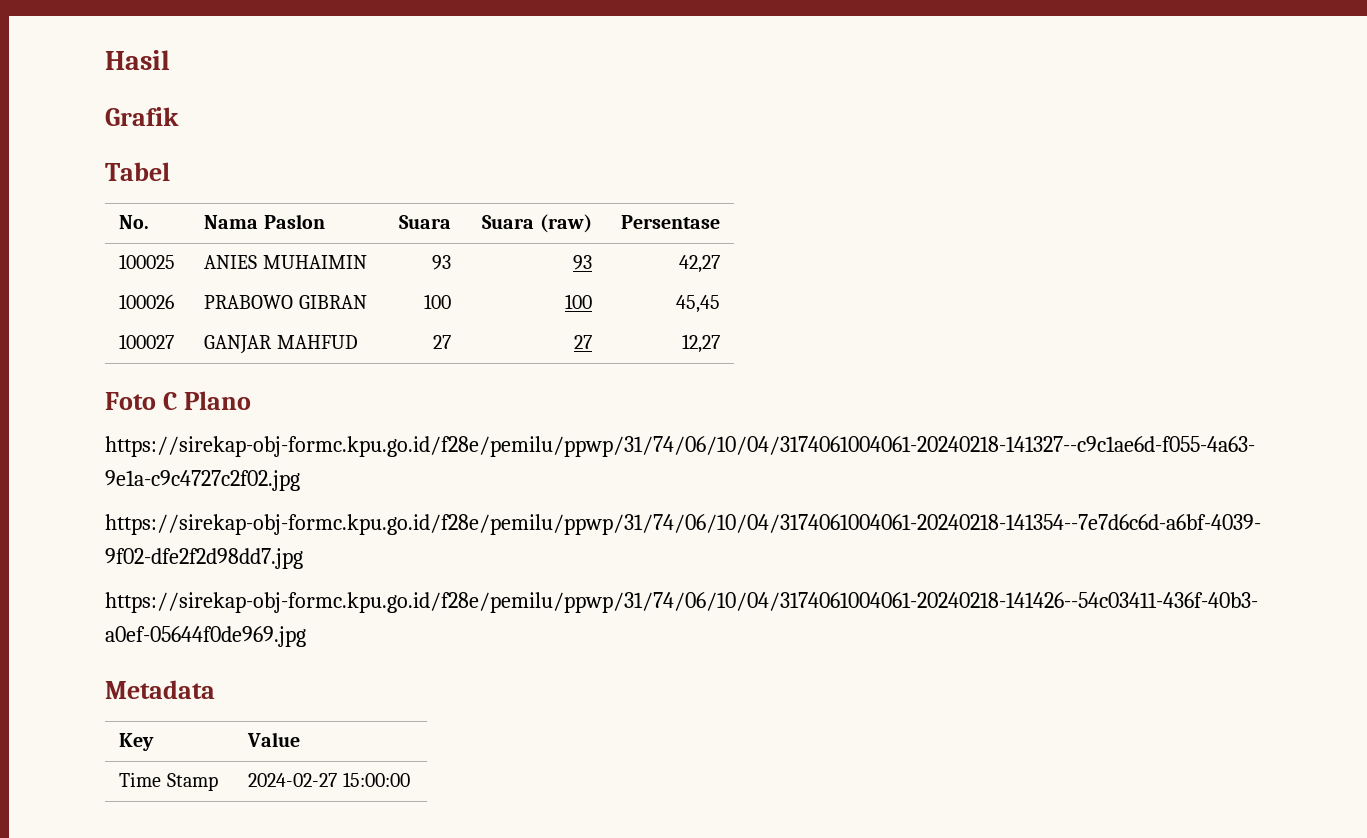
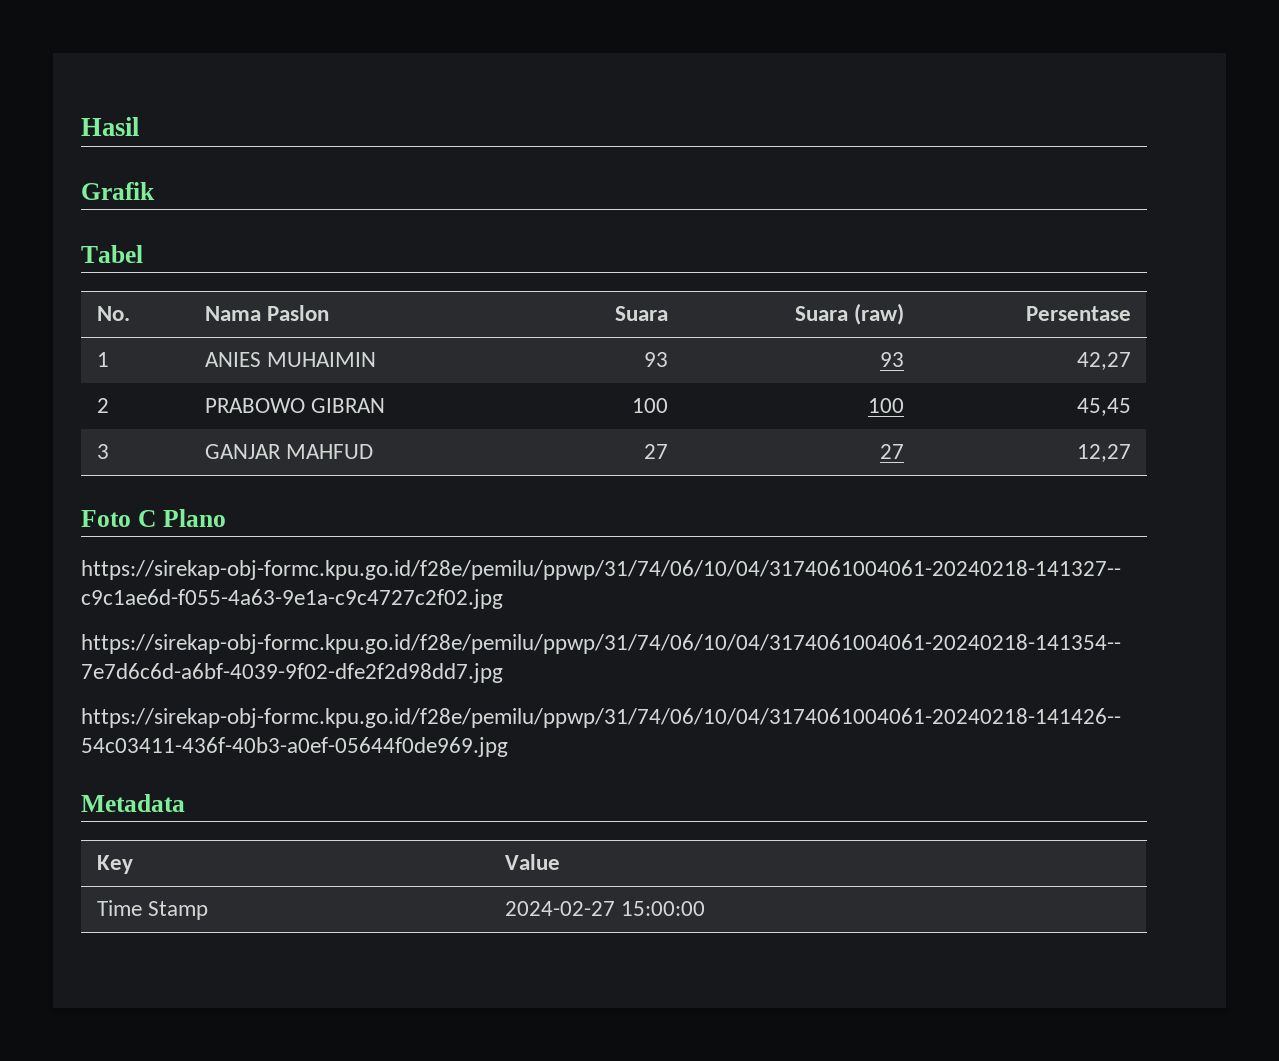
- 100025 | ANIES MUHAIMIN | 93 | 93 | 42,27
+ 1 | ANIES MUHAIMIN | 93 | 93 | 42,27
- 100026 | PRABOWO GIBRAN | 100 | 100 | 45,45
+ 2 | PRABOWO GIBRAN | 100 | 100 | 45,45
- 100027 | GANJAR MAHFUD | 27 | 27 | 12,27
+ 3 | GANJAR MAHFUD | 27 | 27 | 12,27

